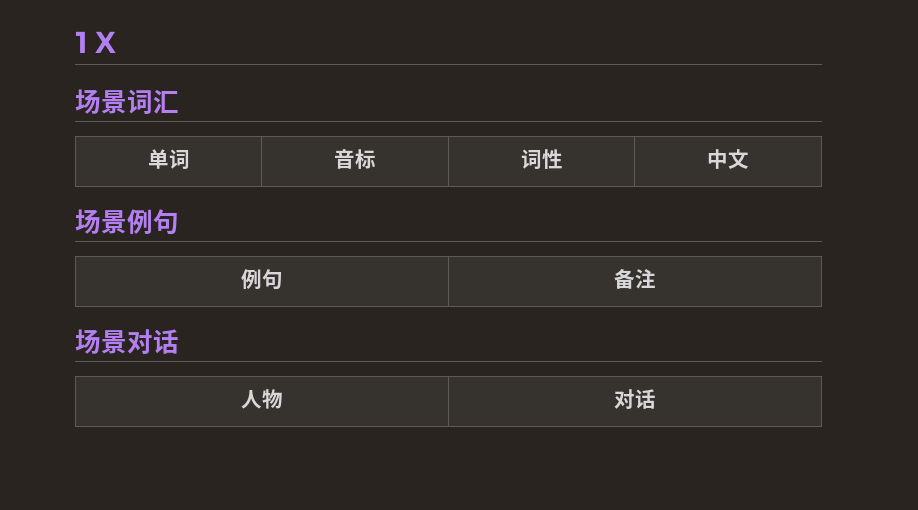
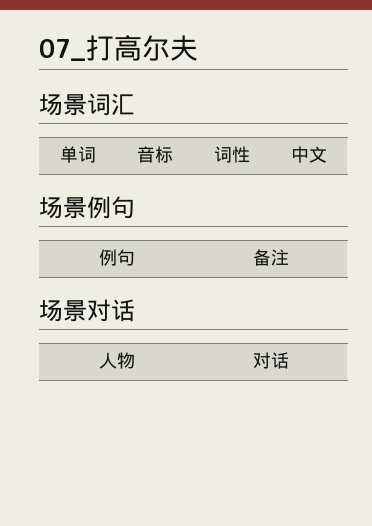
- 1 X
+ 07_打高尔夫

